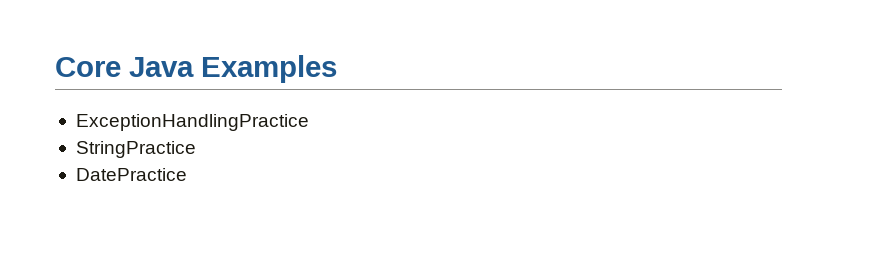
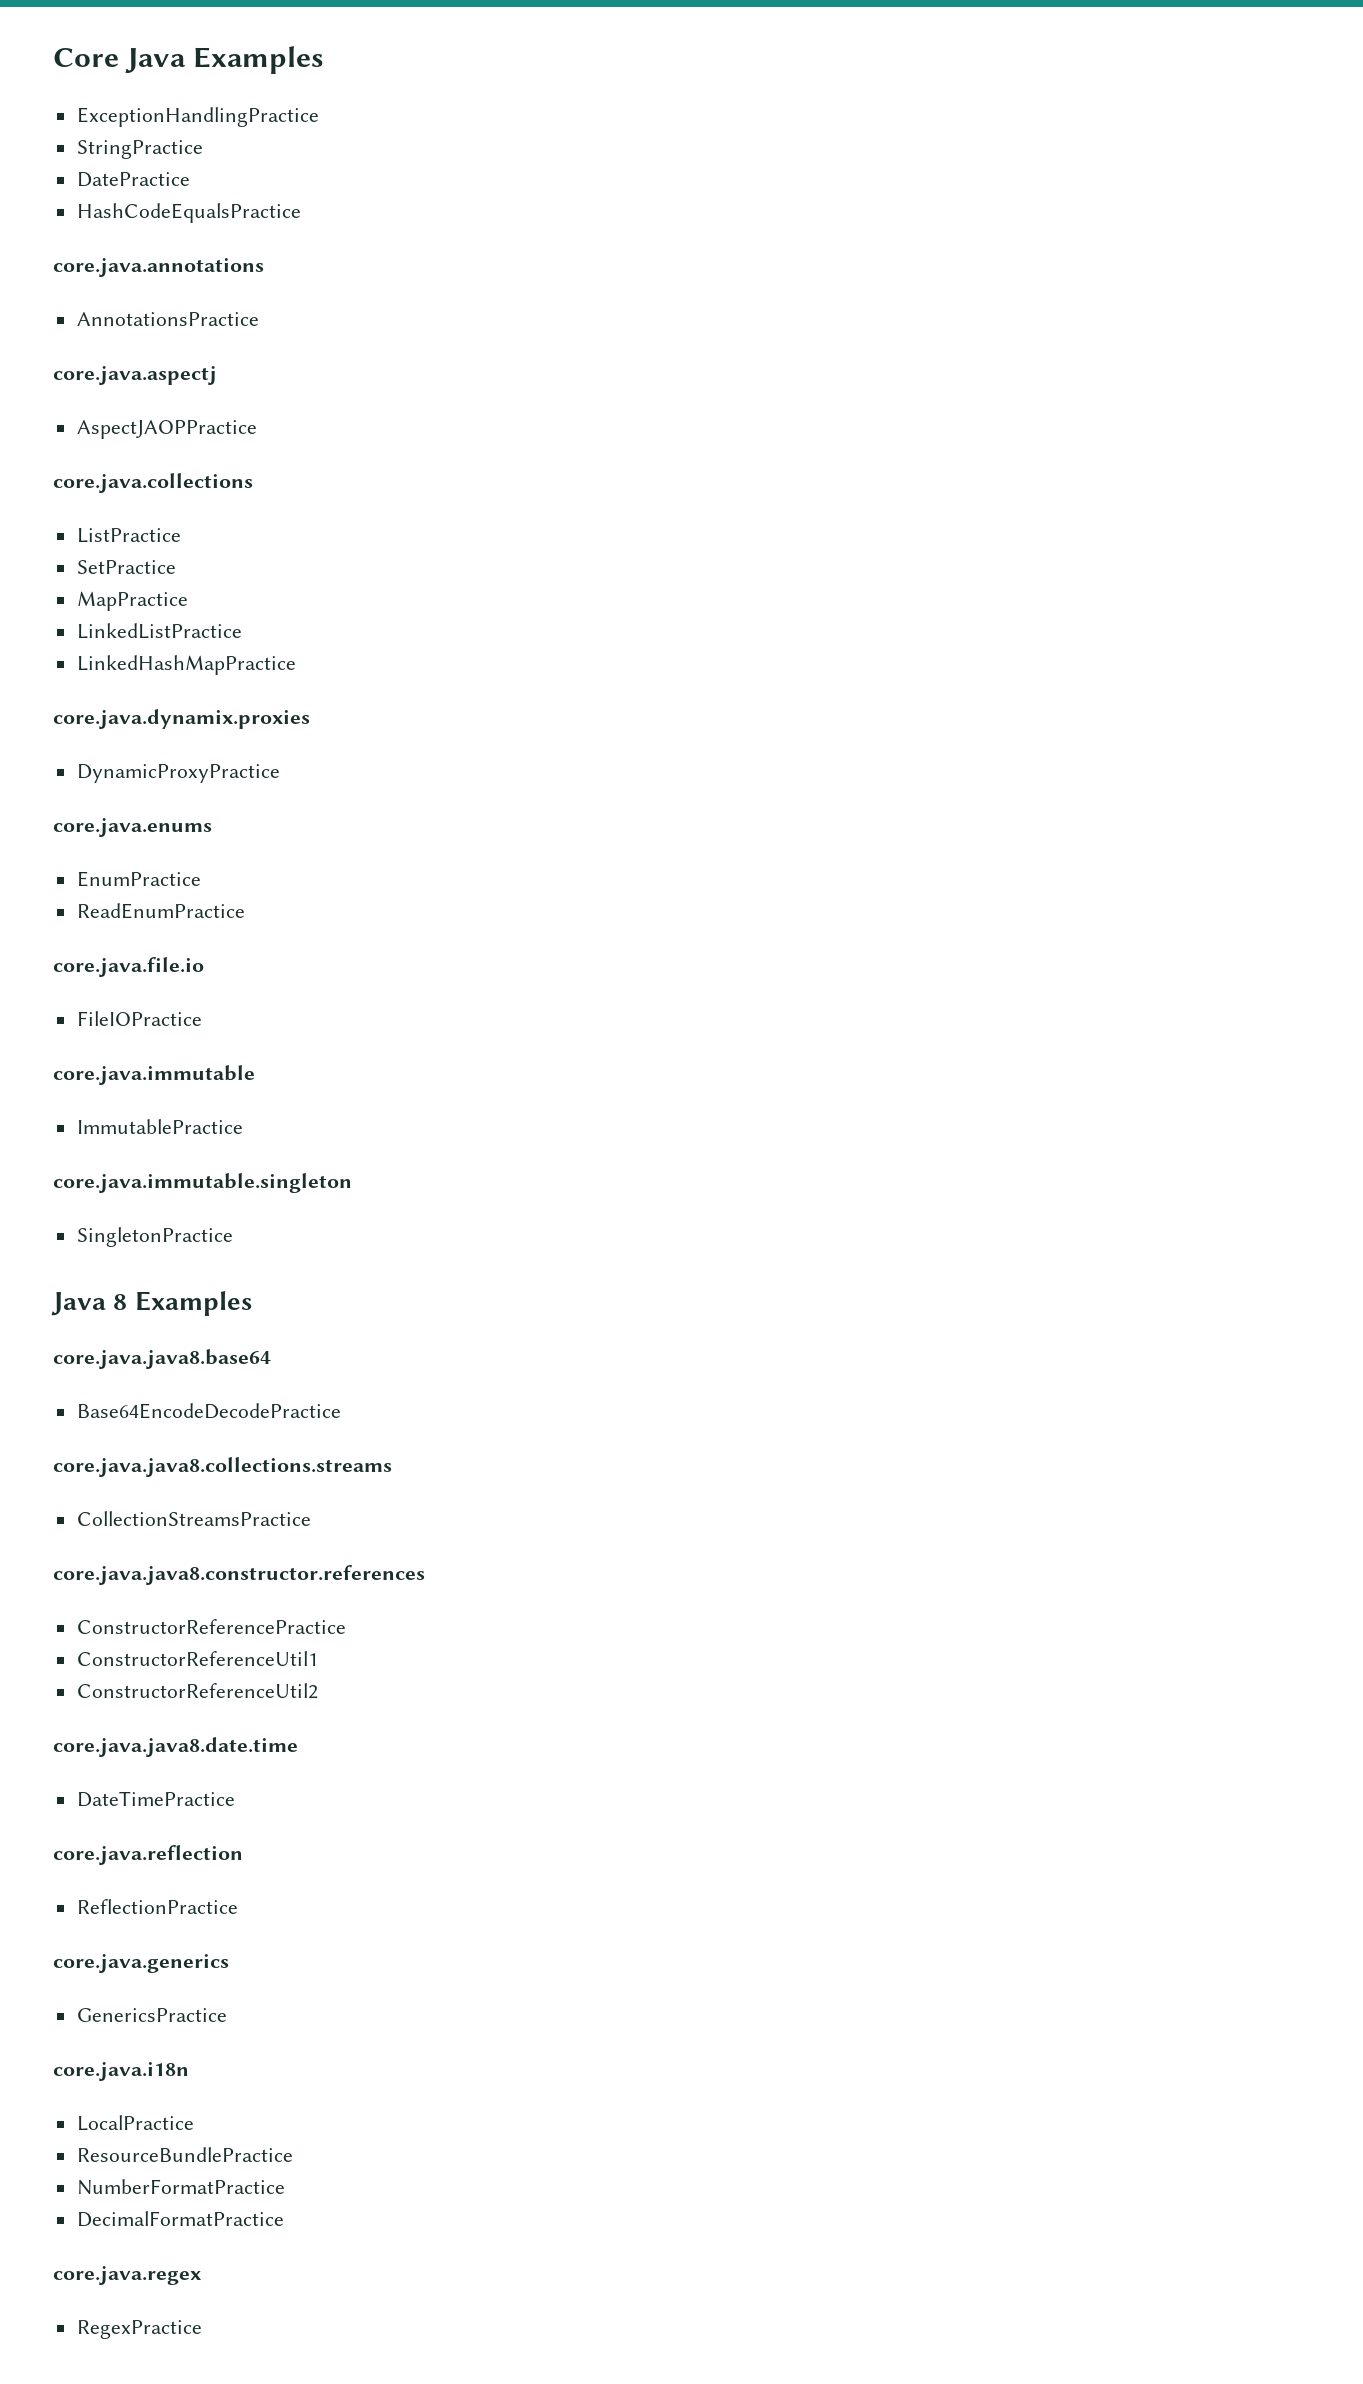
+ HashCodeEqualsPractice
+ core.java.annotations
+ AnnotationsPractice
+ core.java.aspectj
+ AspectJAOPPractice
+ core.java.collections
+ ListPractice
+ SetPractice
+ MapPractice
+ LinkedListPractice
+ LinkedHashMapPractice
+ core.java.dynamix.proxies
+ DynamicProxyPractice
+ core.java.enums
+ EnumPractice
+ ReadEnumPractice
+ core.java.file.io
+ FileIOPractice
+ core.java.immutable
+ ImmutablePractice
+ core.java.immutable.singleton
+ SingletonPractice
+ Java 8 Examples
+ core.java.java8.base64
+ Base64EncodeDecodePractice
+ core.java.java8.collections.streams
+ CollectionStreamsPractice
+ core.java.java8.constructor.references
+ ConstructorReferencePractice
+ ConstructorReferenceUtil1
+ ConstructorReferenceUtil2
+ core.java.java8.date.time
+ DateTimePractice
+ core.java.reflection
+ ReflectionPractice
+ core.java.generics
+ GenericsPractice
+ core.java.i18n
+ LocalPractice
+ ResourceBundlePractice
+ NumberFormatPractice
+ DecimalFormatPractice
+ core.java.regex
+ RegexPractice

